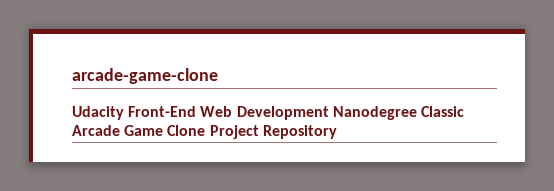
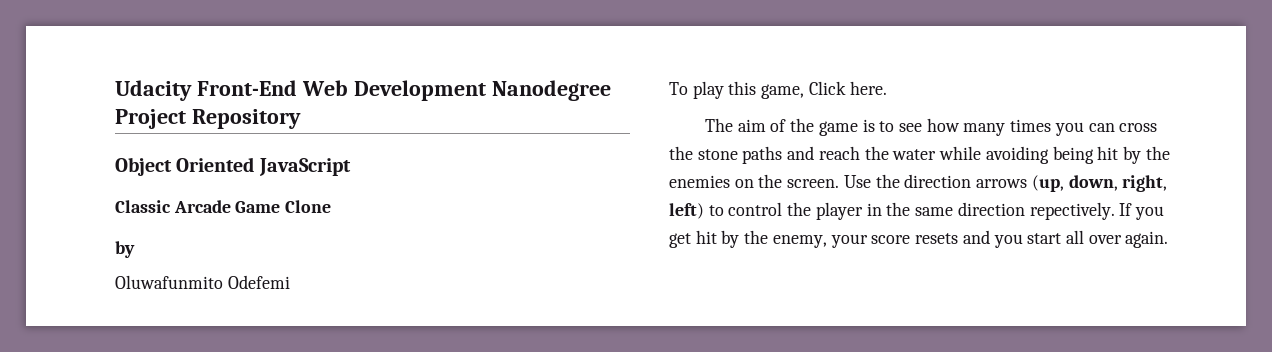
- arcade-game-clone
- Udacity Front-End Web Development Nanodegree Classic Arcade Game Clone Project Repository
+ Udacity Front-End Web Development Nanodegree Project Repository
+ Object Oriented JavaScript
+ Classic Arcade Game Clone
+ by
+ Oluwafunmito Odefemi
+ To play this game, Click here.
+ The aim of the game is to see how many times you can cross the stone paths and reach the water while avoiding being hit by the enemies on the screen. Use the direction arrows (up, down, right, left) to control the player in the same direction repectively. If you get hit by the enemy, your score resets and you start all over again.

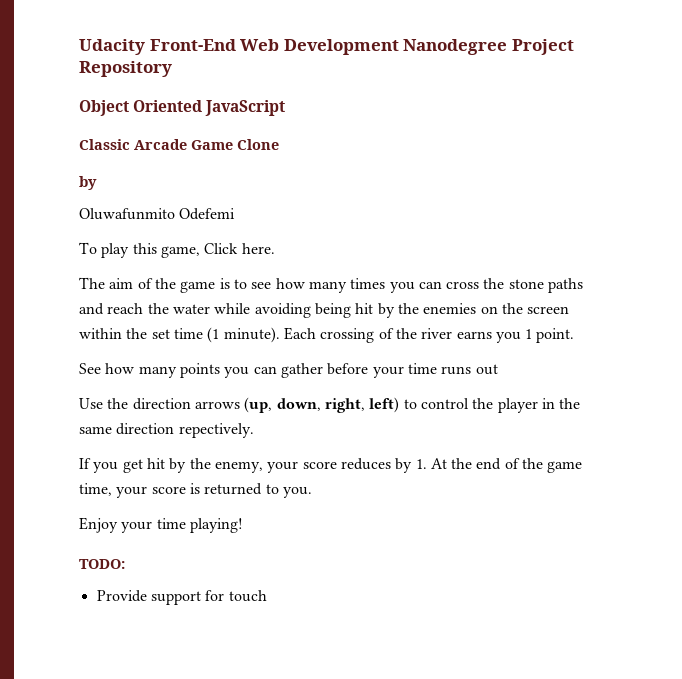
- The aim of the game is to see how many times you can cross the stone paths and reach the water while avoiding being hit by the enemies on the screen. Use the direction arrows (up, down, right, left) to control the player in the same direction repectively. If you get hit by the enemy, your score resets and you start all over again.
+ The aim of the game is to see how many times you can cross the stone paths and reach the water while avoiding being hit by the enemies on the screen within the set time (1 minute). Each crossing of the river earns you 1 point.
+ See how many points you can gather before your time runs out
+ Use the direction arrows (up, down, right, left) to control the player in the same direction repectively.
+ If you get hit by the enemy, your score reduces by 1. At the end of the game time, your score is returned to you.
+ Enjoy your time playing!
+ TODO:
+ Provide support for touch

